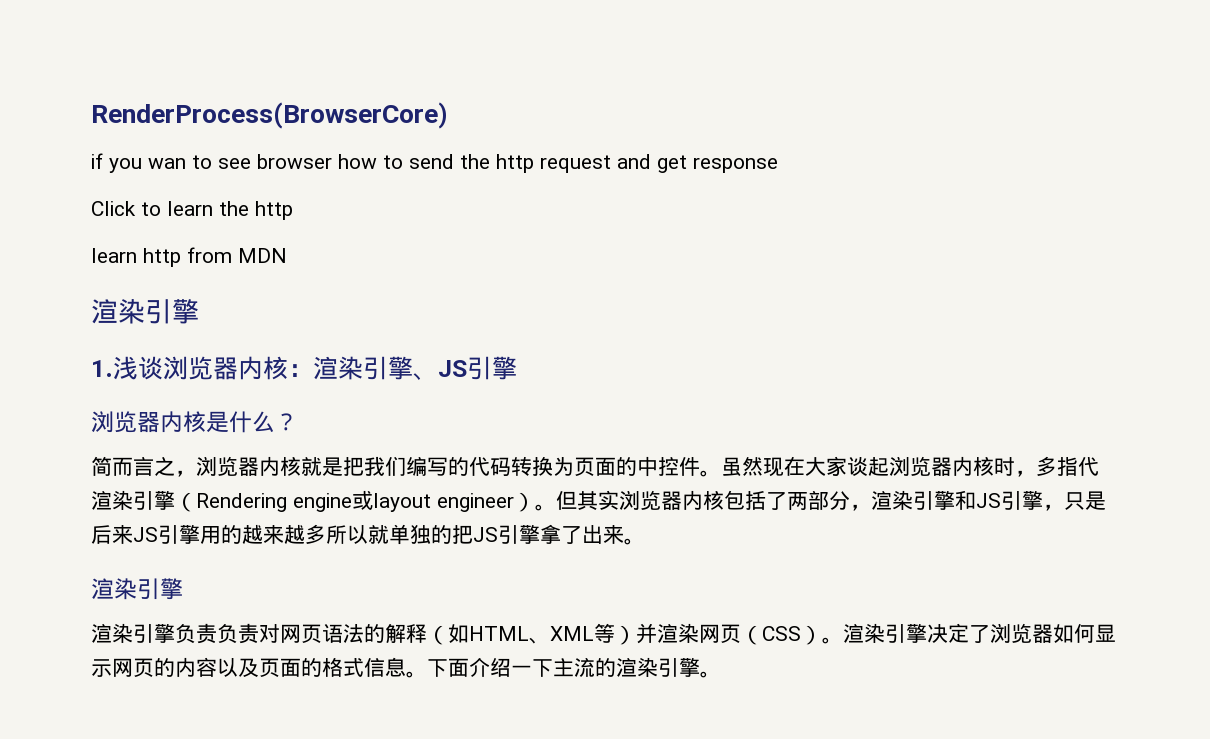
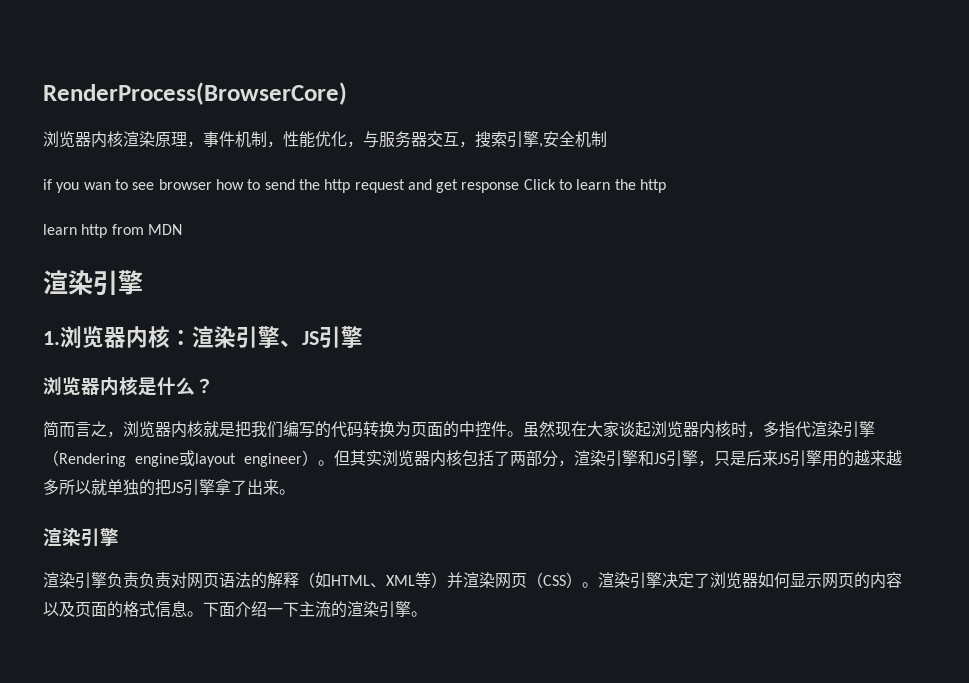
+ 浏览器内核渲染原理，事件机制，性能优化，与服务器交互，搜索引擎,安全机制
- if you wan to see browser how to send the http request and get response
- Click to learn the http
+ if you wan to see browser how to send the http request and get response Click to learn the http
- 1.浅谈浏览器内核：渲染引擎、JS引擎
+ 1.浏览器内核：渲染引擎、JS引擎

